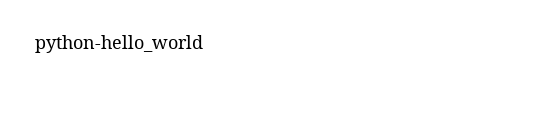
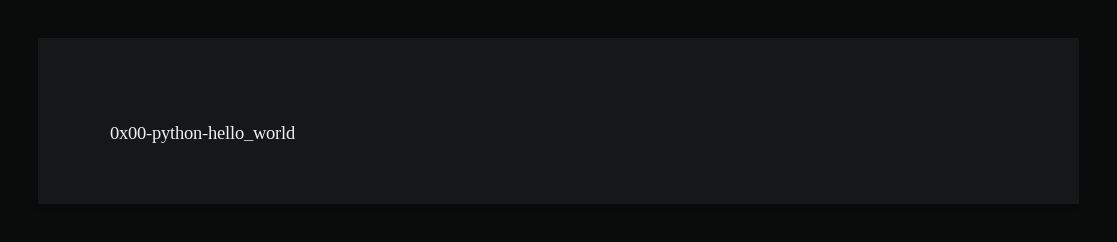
- python-hello_world
+ 0x00-python-hello_world

